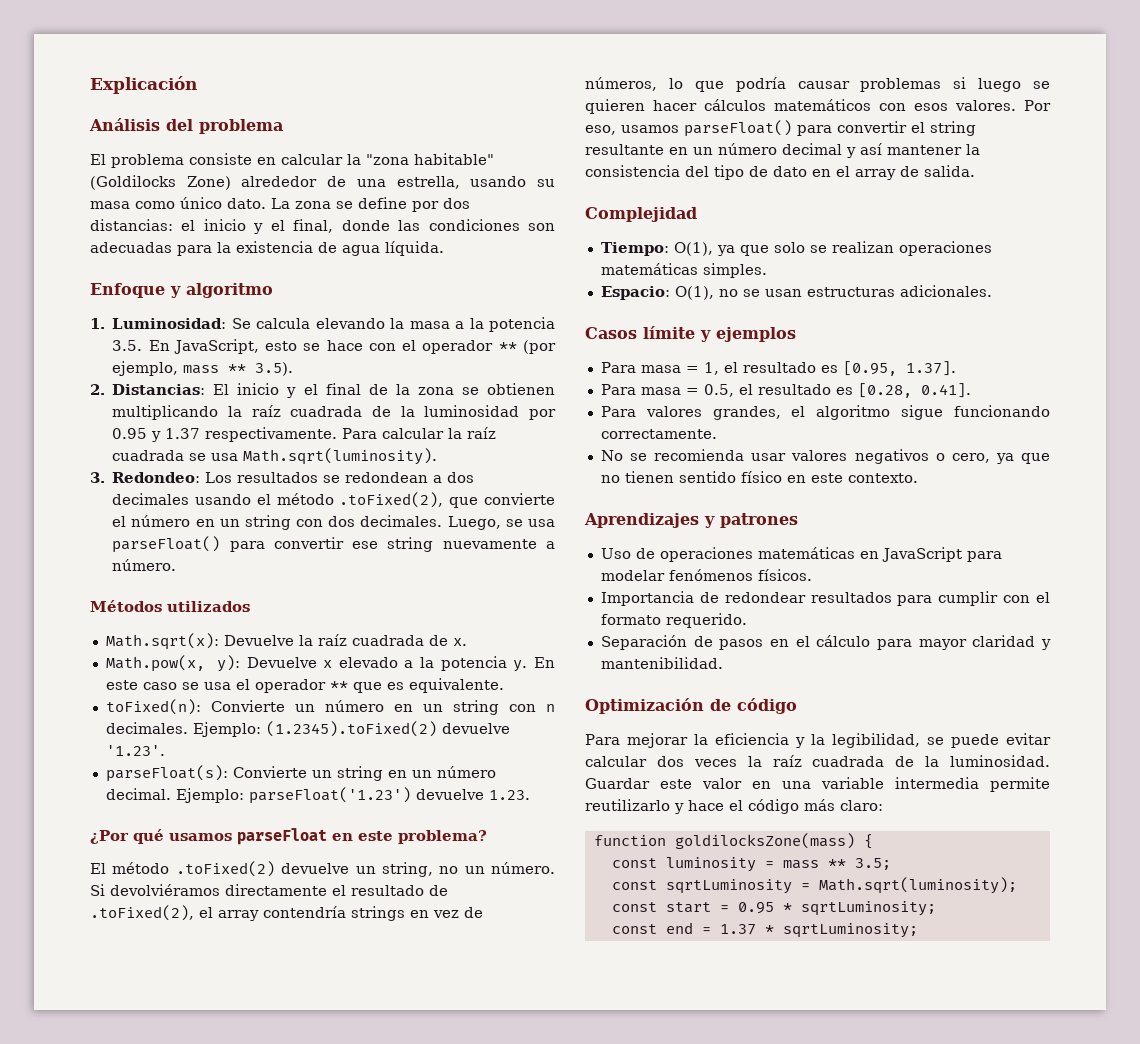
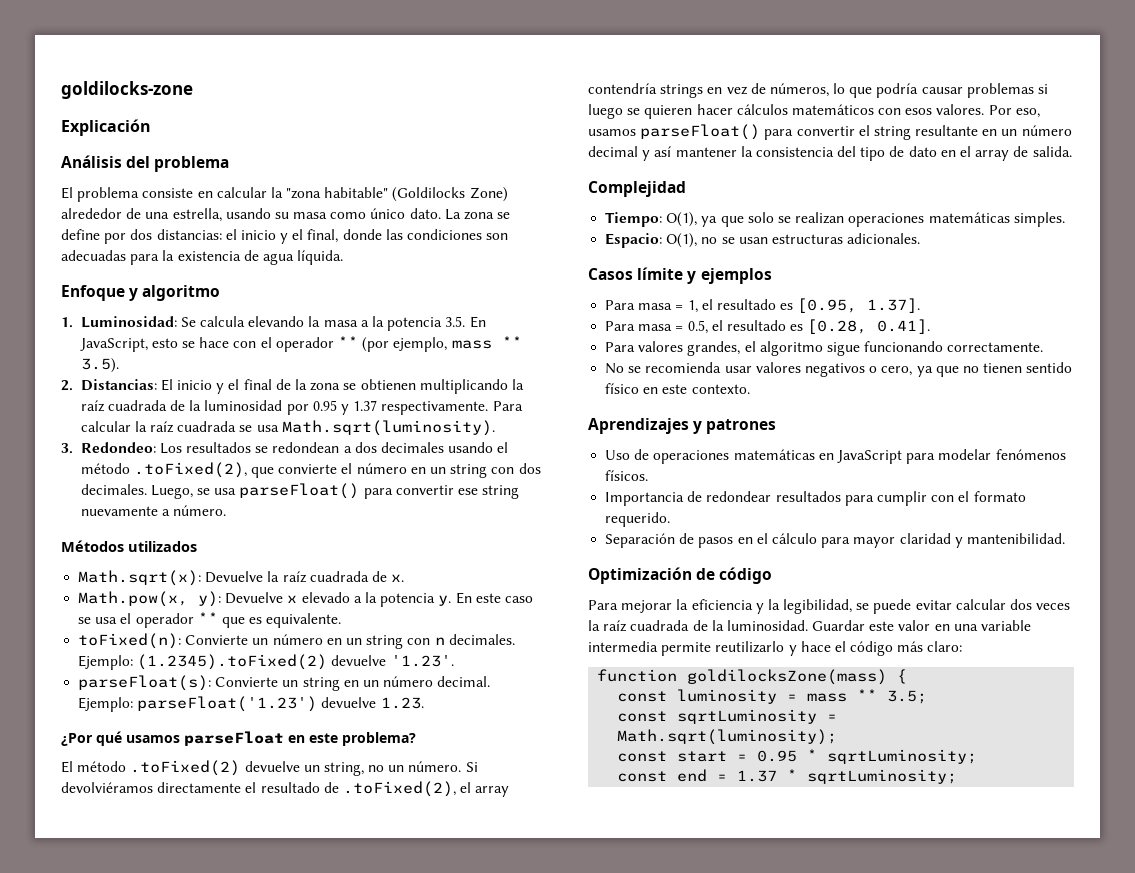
+ goldilocks-zone

